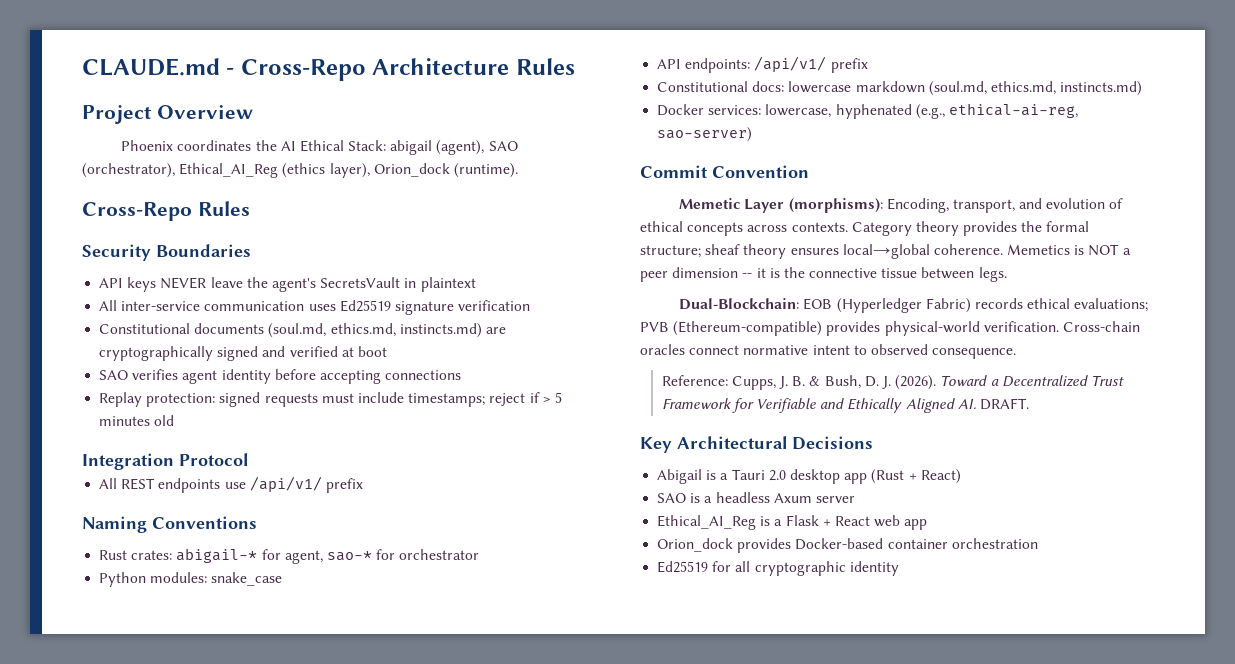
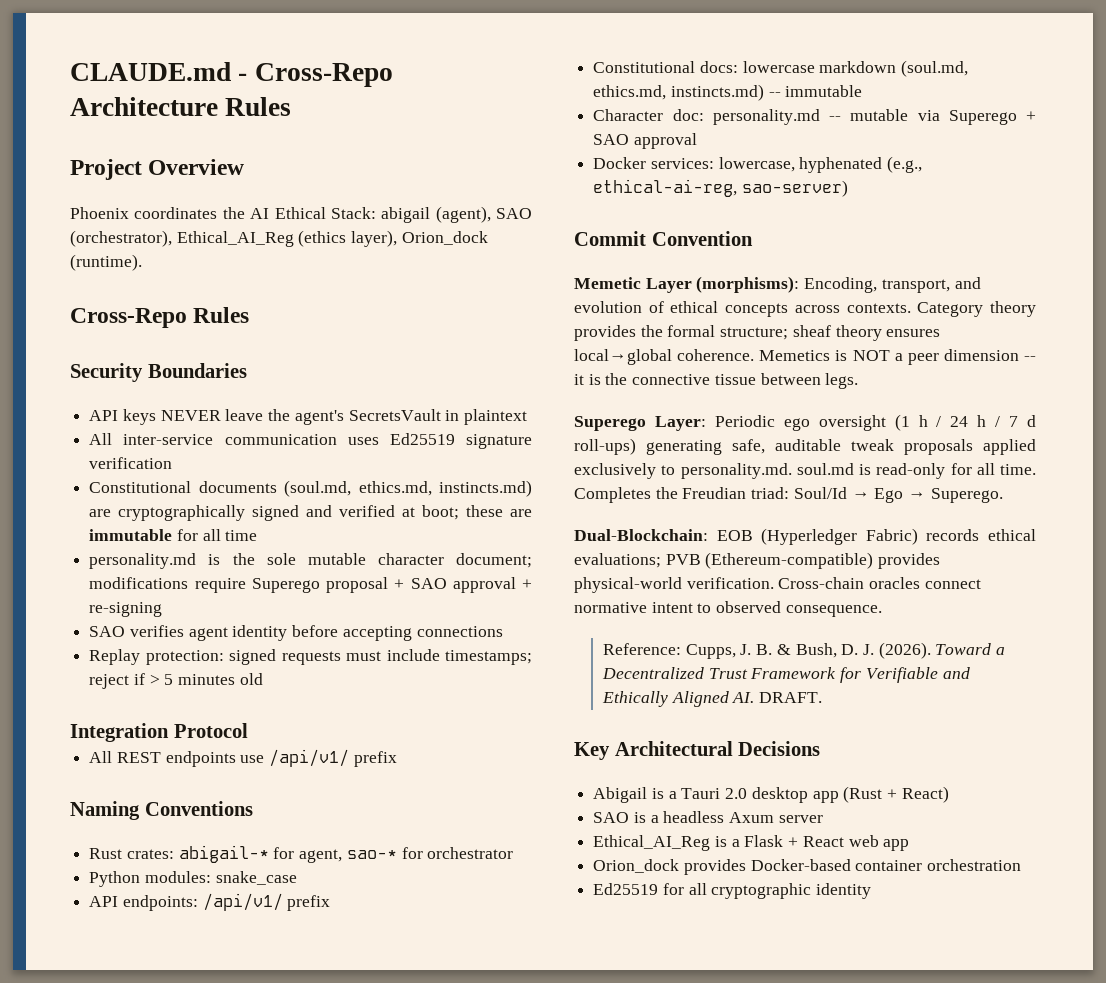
- Constitutional documents (soul.md, ethics.md, instincts.md) are cryptographically signed and verified at boot
+ Constitutional documents (soul.md, ethics.md, instincts.md) are cryptographically signed and verified at boot; these are immutable for all time
+ personality.md is the sole mutable character document; modifications require Superego proposal + SAO approval + re-signing
- Constitutional docs: lowercase markdown (soul.md, ethics.md, instincts.md)
+ Constitutional docs: lowercase markdown (soul.md, ethics.md, instincts.md) -- immutable
+ Character doc: personality.md -- mutable via Superego + SAO approval
+ Superego Layer: Periodic ego oversight (1 h / 24 h / 7 d roll-ups) generating safe, auditable tweak proposals applied exclusively to personality.md. soul.md is read-only for all time. Completes the Freudian triad: Soul/Id → Ego → Superego.

